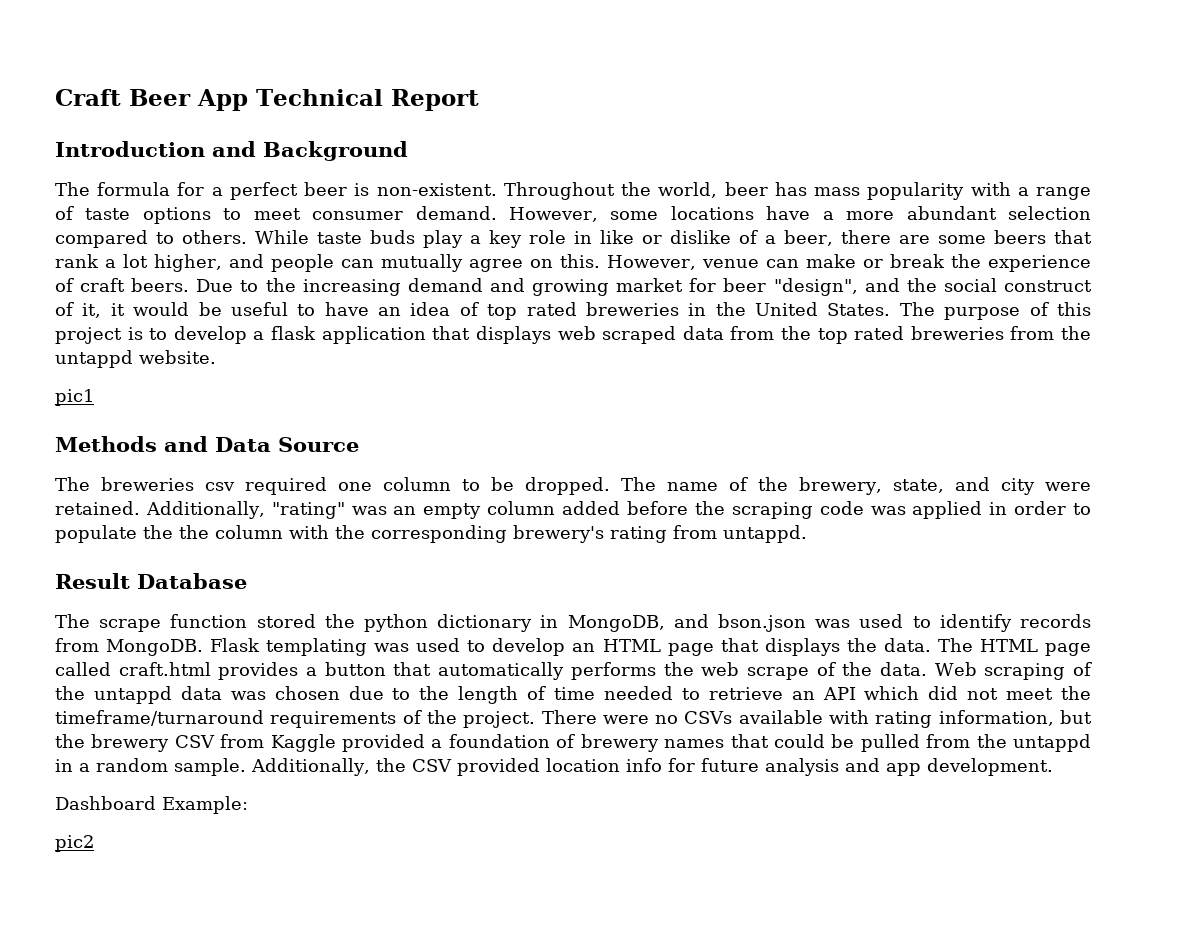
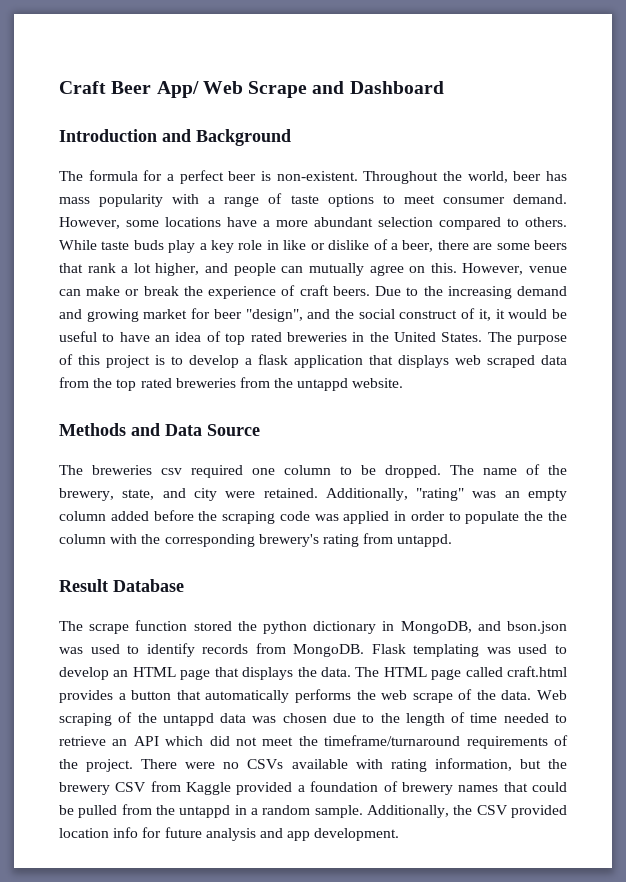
- Craft Beer App Technical Report
+ Craft Beer App/ Web Scrape and Dashboard
- pic1
- Dashboard Example:
- pic2

